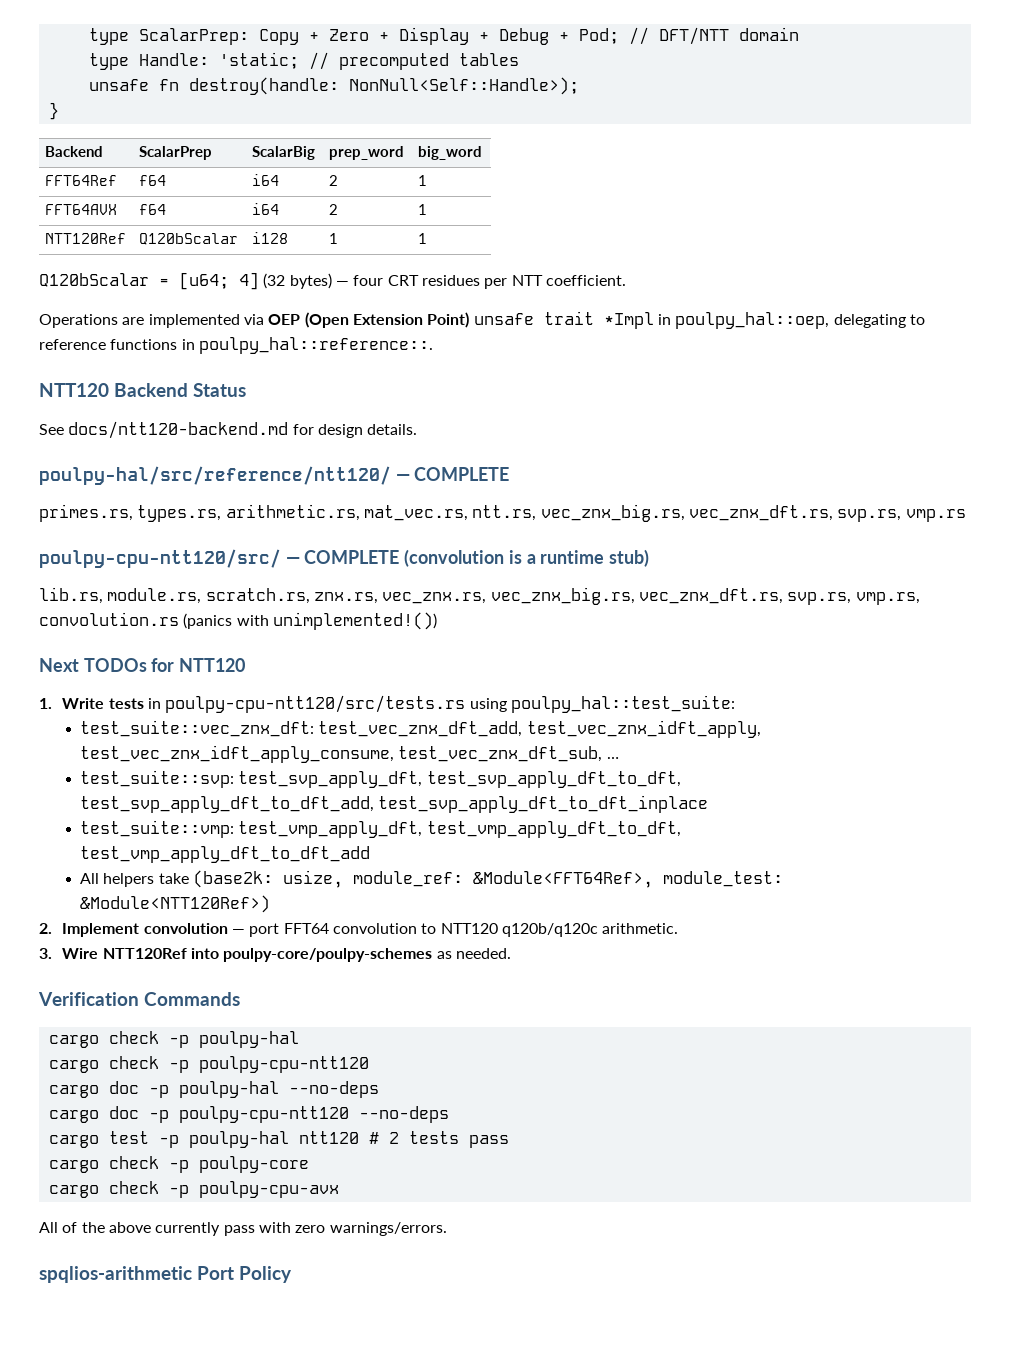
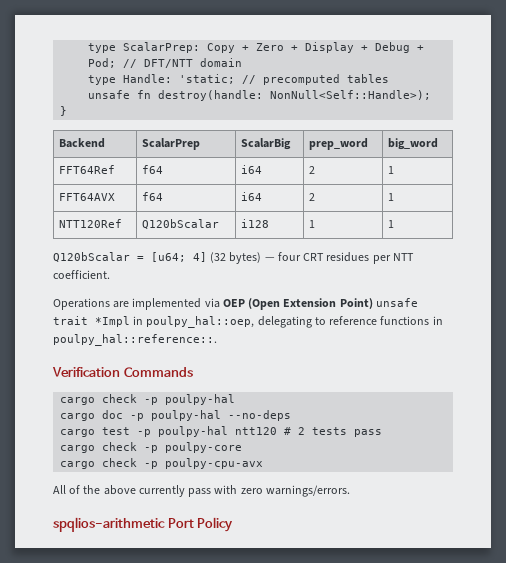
- NTT120 Backend Status
- See docs/ntt120-backend.md for design details.
- poulpy-hal/src/reference/ntt120/ — COMPLETE
- primes.rs, types.rs, arithmetic.rs, mat_vec.rs, ntt.rs, vec_znx_big.rs, vec_znx_dft.rs, svp.rs, vmp.rs
- poulpy-cpu-ntt120/src/ — COMPLETE (convolution is a runtime stub)
- lib.rs, module.rs, scratch.rs, znx.rs, vec_znx.rs, vec_znx_big.rs, vec_znx_dft.rs, svp.rs, vmp.rs, convolution.rs (panics with unimplemented!())
- Next TODOs for NTT120
- 1. Write tests in poulpy-cpu-ntt120/src/tests.rs using poulpy_hal::test_suite:
- test_suite::vec_znx_dft: test_vec_znx_dft_add, test_vec_znx_idft_apply, test_vec_znx_idft_apply_consume, test_vec_znx_dft_sub, …
- test_suite::svp: test_svp_apply_dft, test_svp_apply_dft_to_dft, test_svp_apply_dft_to_dft_add, test_svp_apply_dft_to_dft_inplace
- test_suite::vmp: test_vmp_apply_dft, test_vmp_apply_dft_to_dft, test_vmp_apply_dft_to_dft_add
- All helpers take (base2k: usize, module_ref: &Module<FFT64Ref>, module_test: &Module<NTT120Ref>)
- 2. Implement convolution — port FFT64 convolution to NTT120 q120b/q120c arithmetic.
- 3. Wire NTT120Ref into poulpy-core/poulpy-schemes as needed.
- cargo check -p poulpy-cpu-ntt120
- cargo doc -p poulpy-cpu-ntt120 --no-deps

